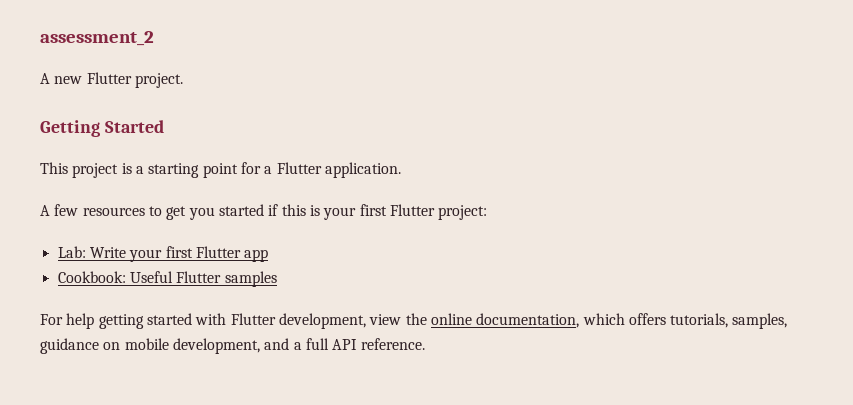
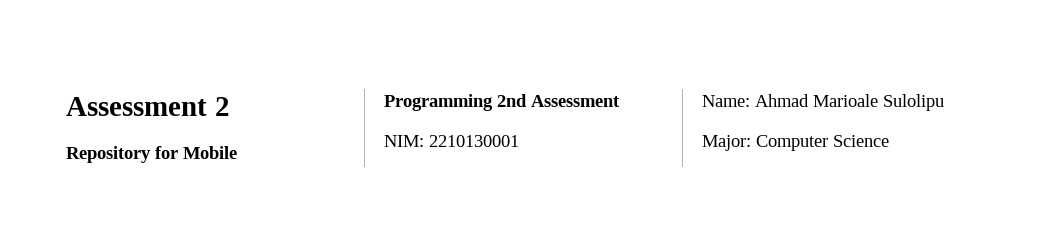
- assessment_2
- A new Flutter project.
- Getting Started
- This project is a starting point for a Flutter application.
- A few resources to get you started if this is your first Flutter project:
- Lab: Write your first Flutter app
- Cookbook: Useful Flutter samples
- For help getting started with Flutter development, view the online documentation, which offers tutorials, samples, guidance on mobile development, and a full API reference.
+ Assessment 2
+ Repository for Mobile Programming 2nd Assessment
+ NIM: 2210130001
+ Name: Ahmad Marioale Sulolipu
+ Major: Computer Science

